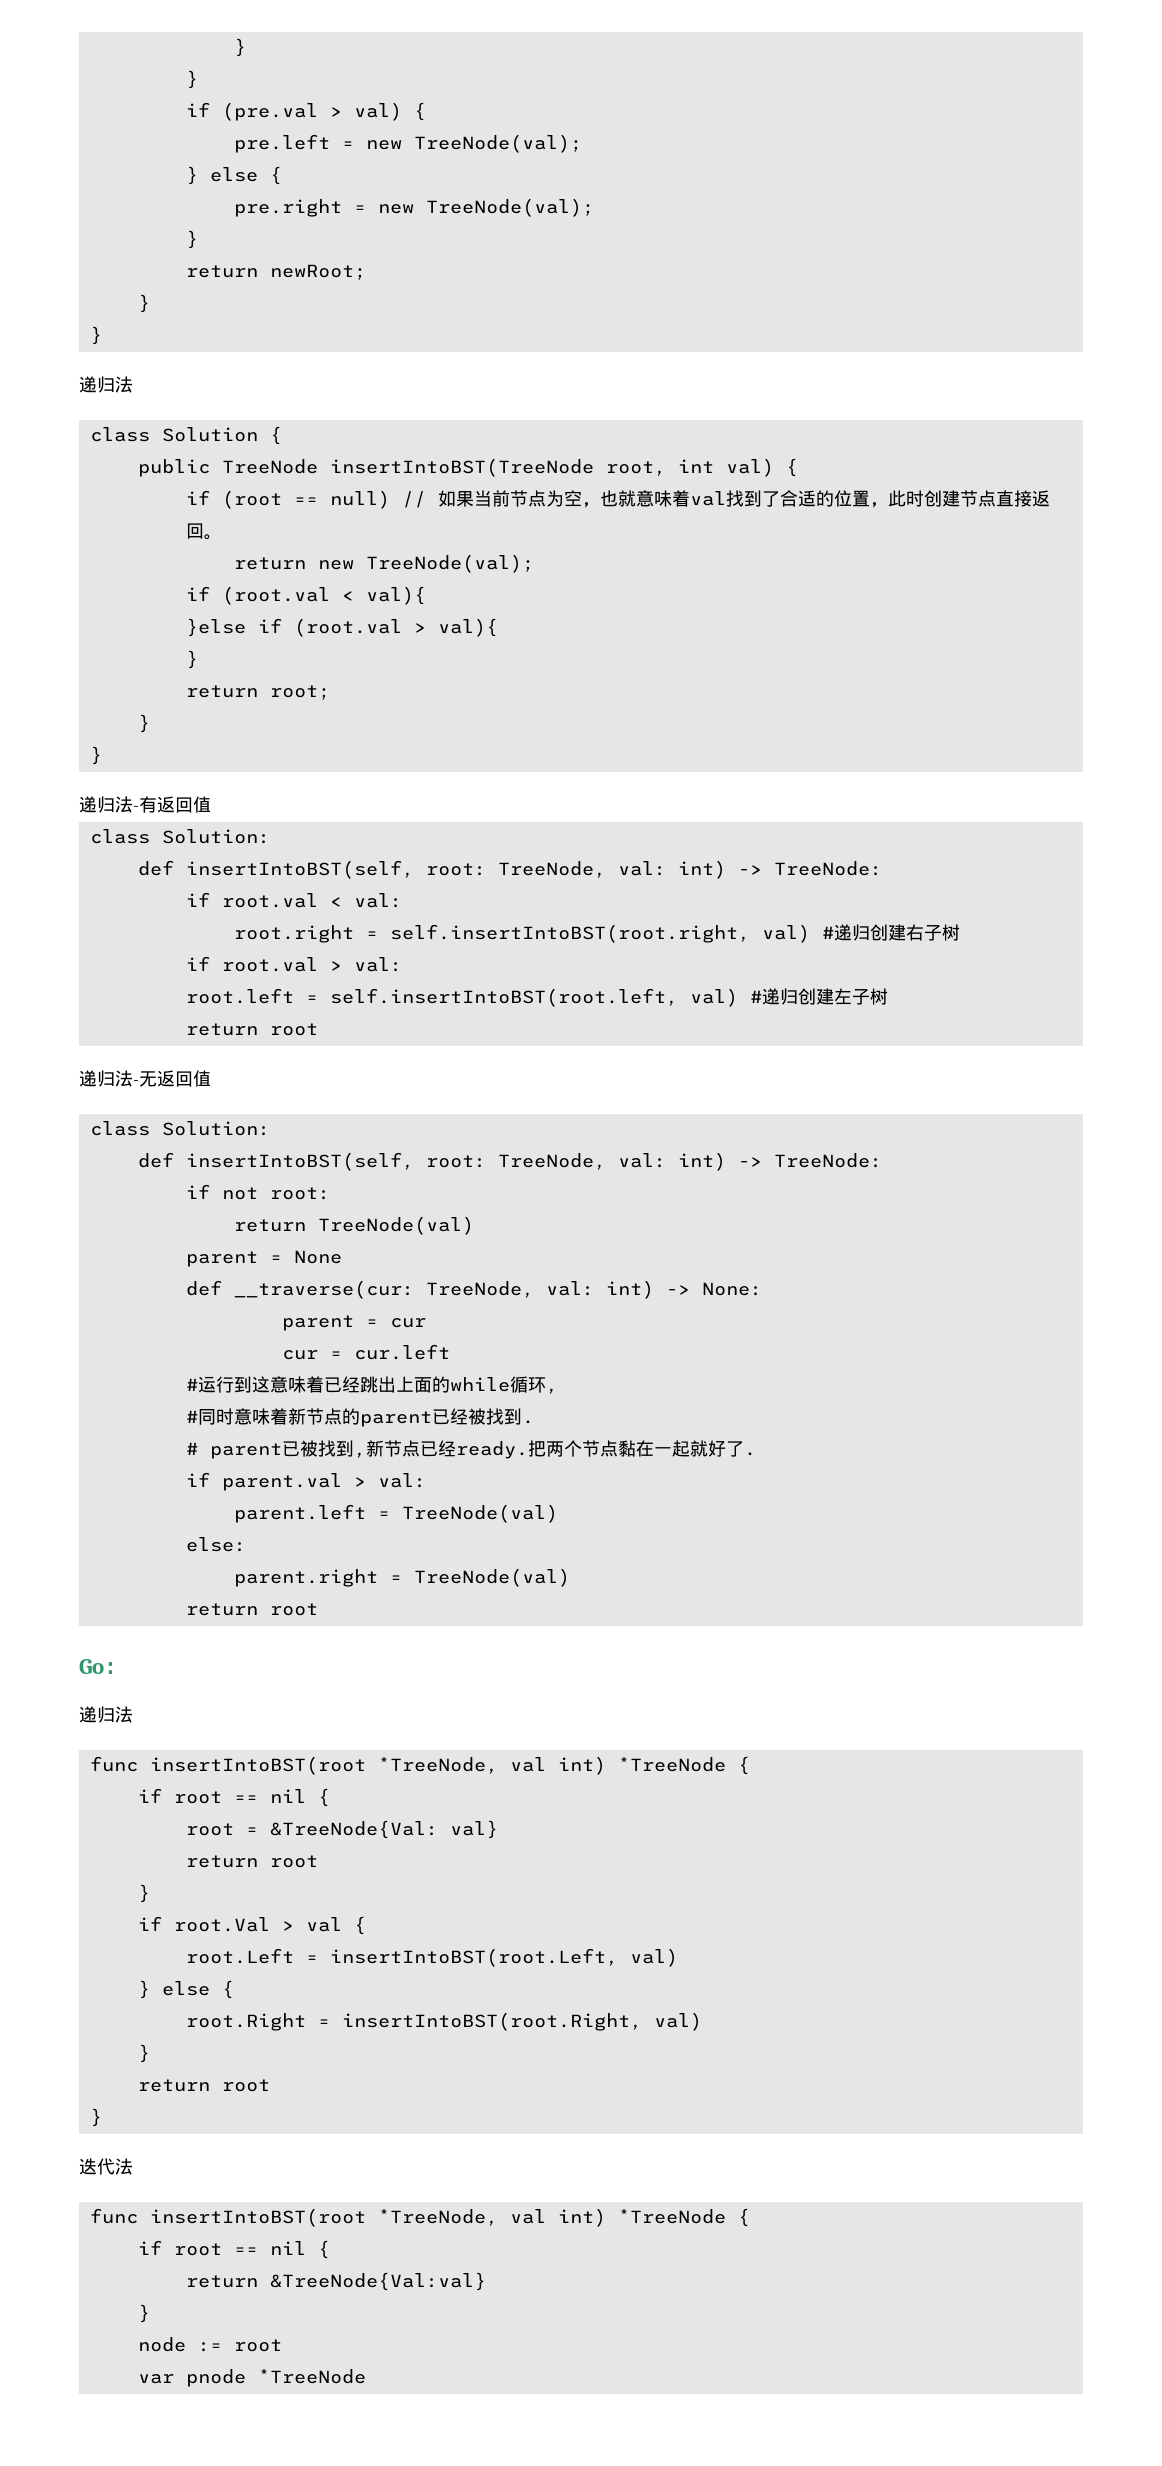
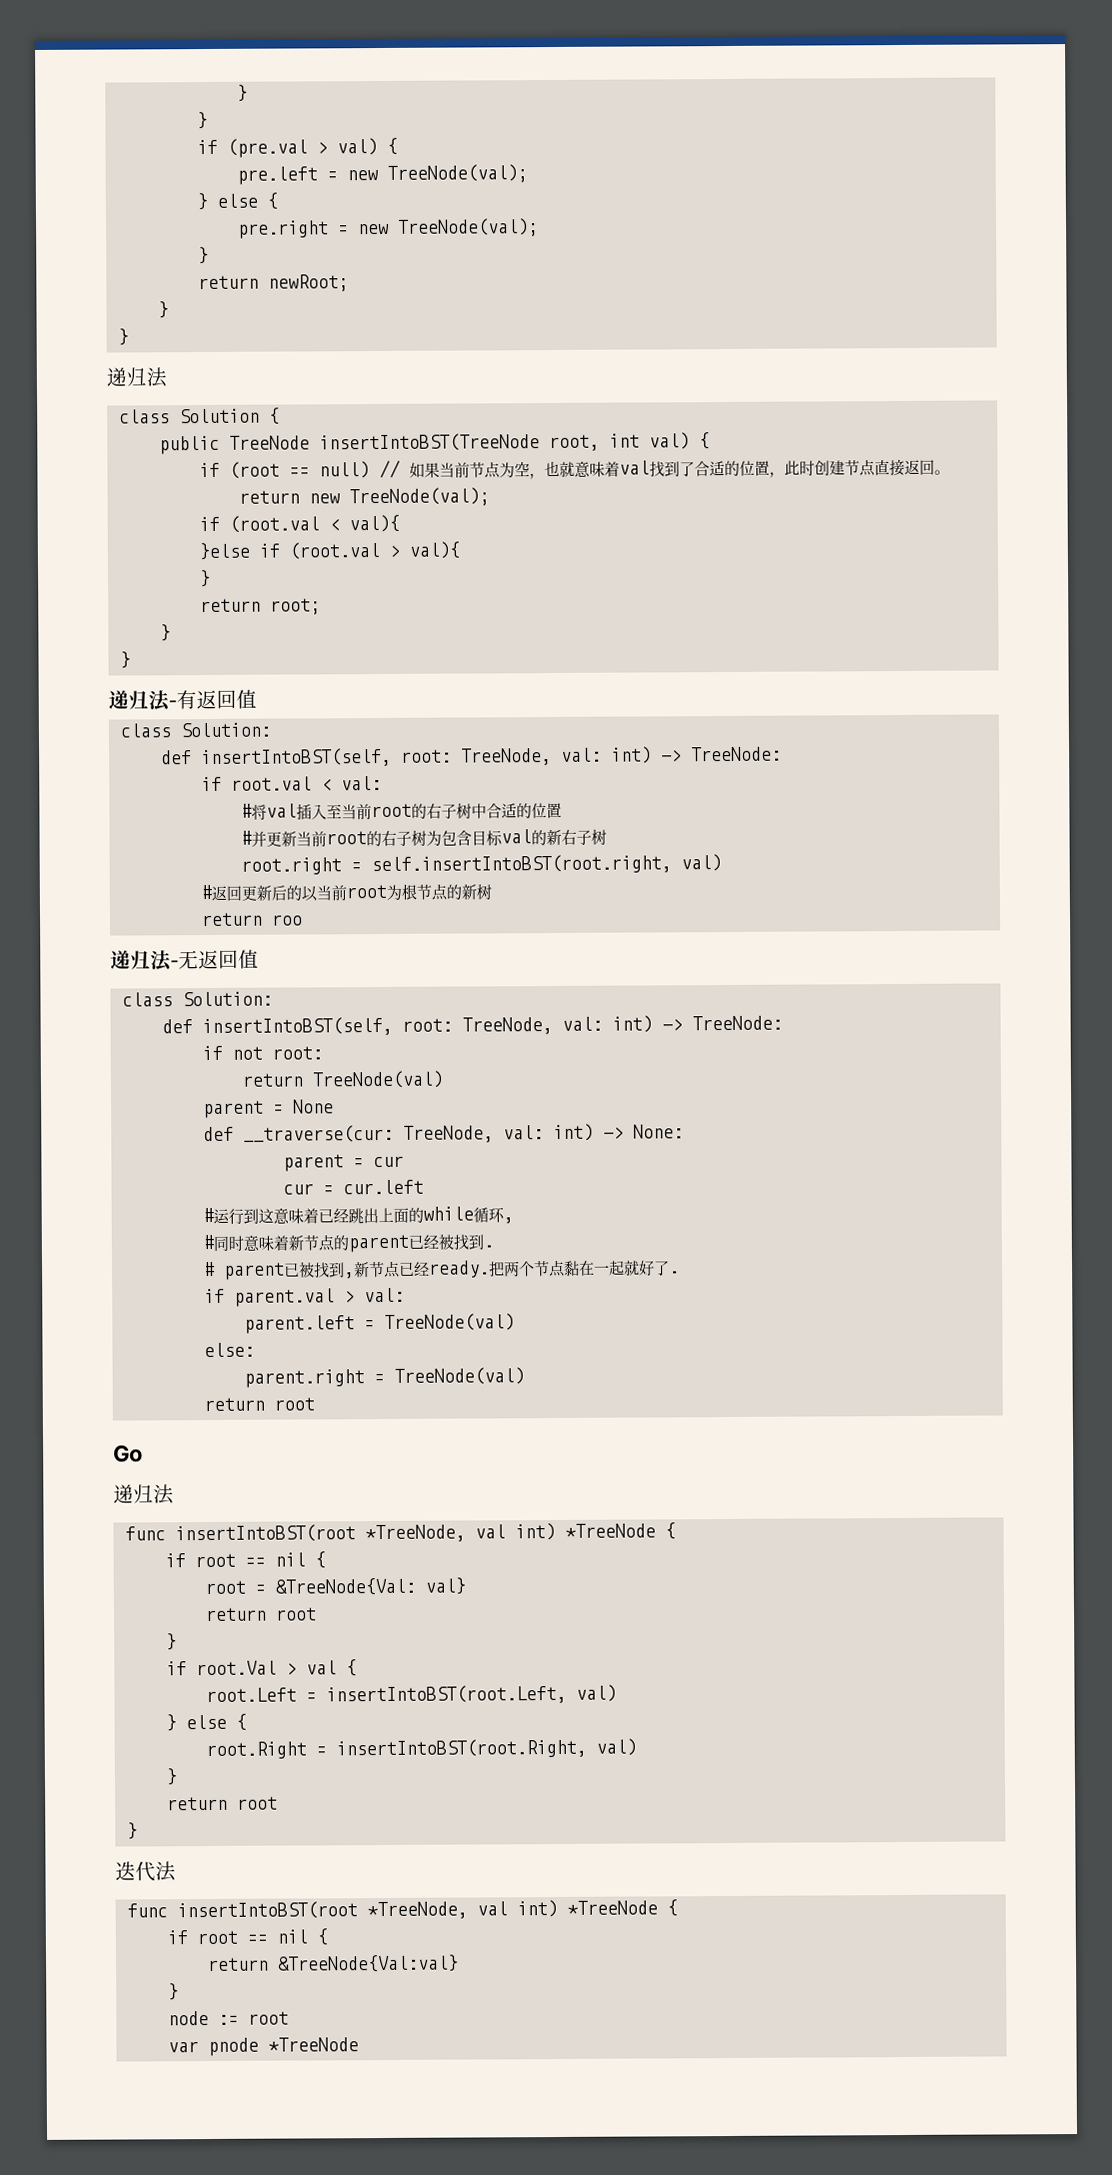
- root.right = self.insertIntoBST(root.right, val) #递归创建右子树
- if root.val > val:
- root.left = self.insertIntoBST(root.left, val) #递归创建左子树
- return root
+ #将val插入至当前root的右子树中合适的位置
+ #并更新当前root的右子树为包含目标val的新右子树
+ root.right = self.insertIntoBST(root.right, val)
+ #返回更新后的以当前root为根节点的新树
+ return roo
- Go：
+ Go

